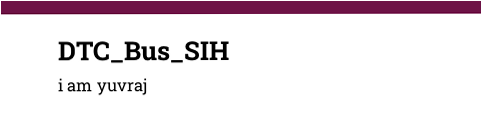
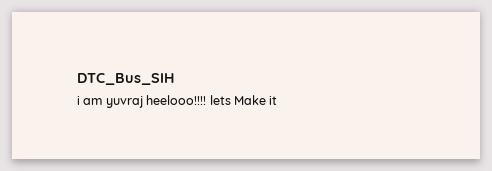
- i am yuvraj
+ i am yuvraj heelooo!!!! lets Make it

